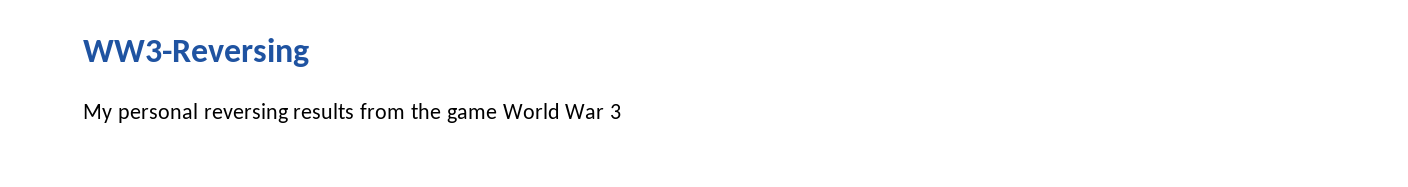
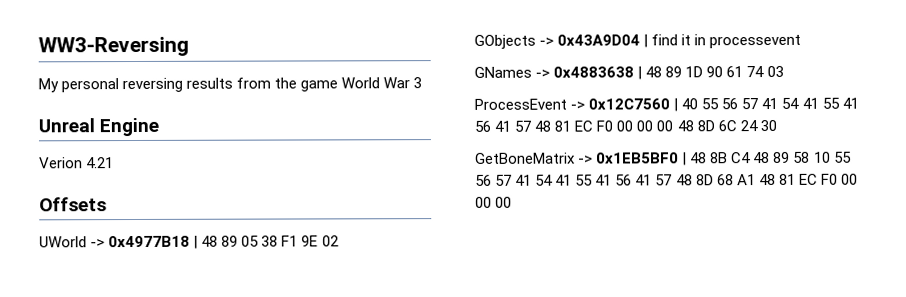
+ Unreal Engine
+ Verion 4.21
+ Offsets
+ UWorld -> 0x4977B18 | 48 89 05 38 F1 9E 02
+ GObjects -> 0x43A9D04 | find it in processevent
+ GNames -> 0x4883638 | 48 89 1D 90 61 74 03
+ ProcessEvent -> 0x12C7560 | 40 55 56 57 41 54 41 55 41 56 41 57 48 81 EC F0 00 00 00 48 8D 6C 24 30
+ GetBoneMatrix -> 0x1EB5BF0 | 48 8B C4 48 89 58 10 55 56 57 41 54 41 55 41 56 41 57 48 8D 68 A1 48 81 EC F0 00 00 00

